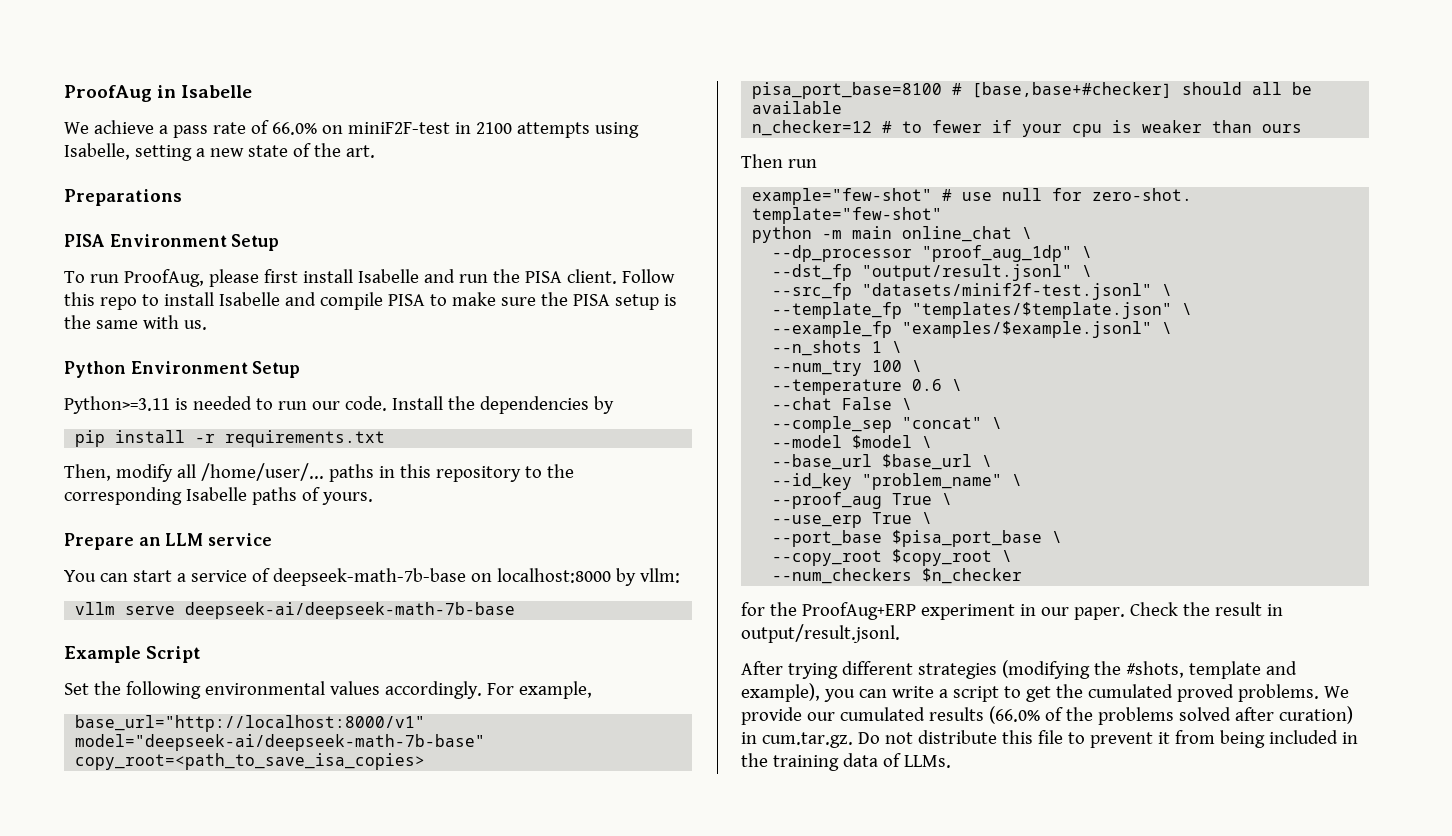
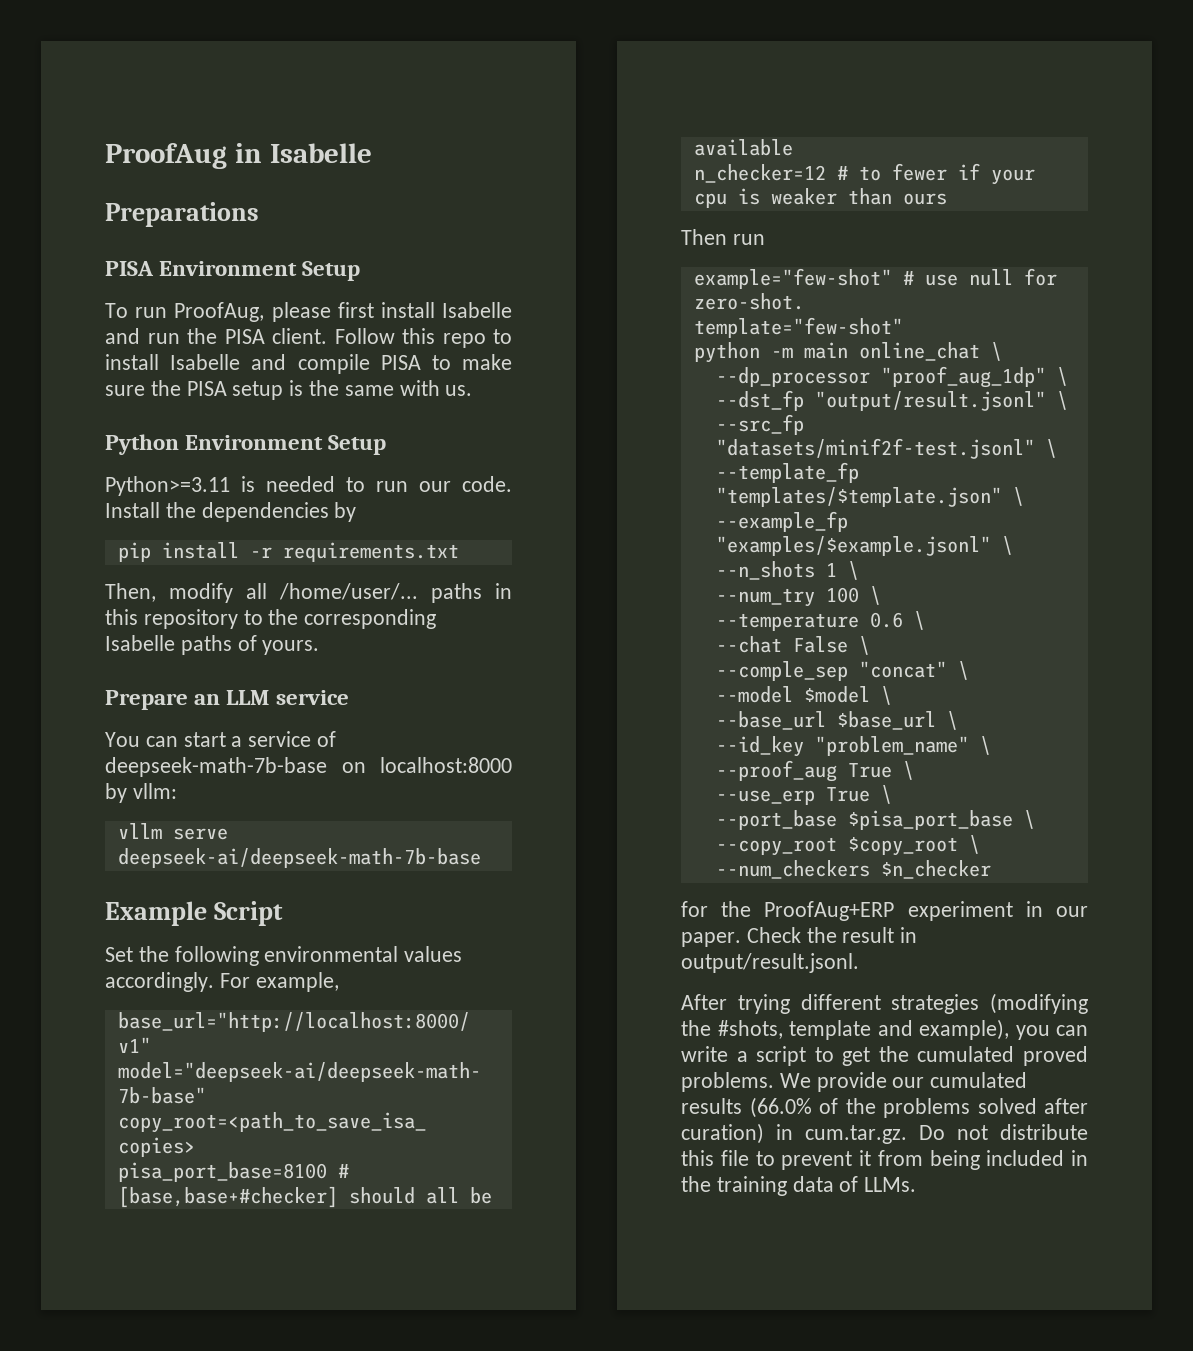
- We achieve a pass rate of 66.0% on miniF2F-test in 2100 attempts using Isabelle, setting a new state of the art.

